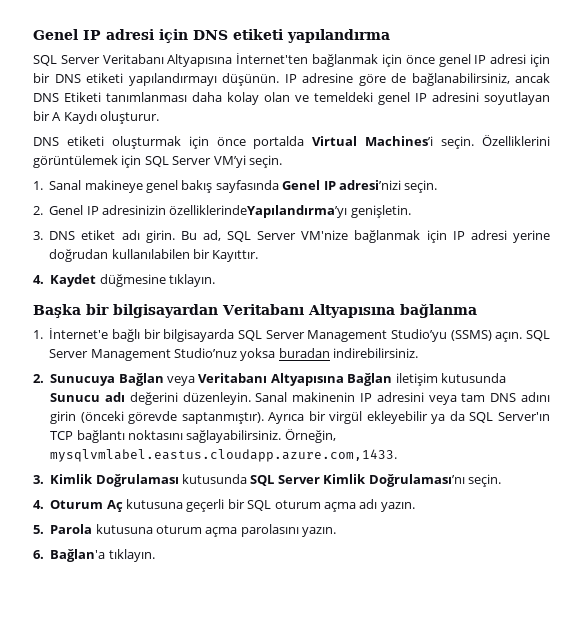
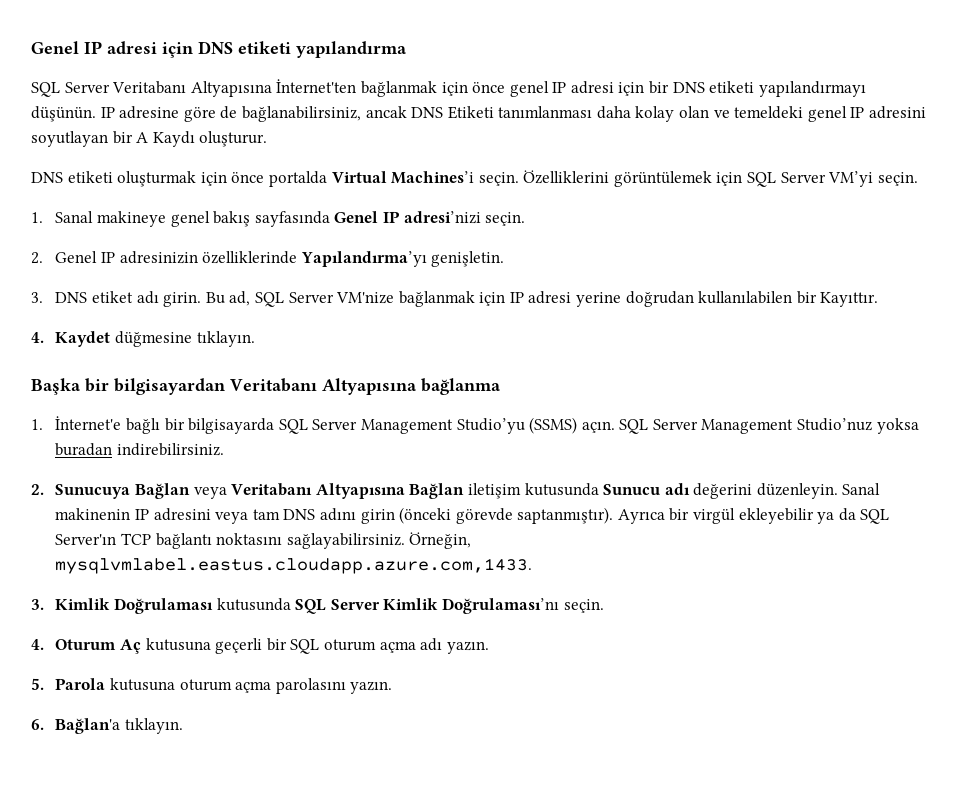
- 2. Genel IP adresinizin özelliklerindeYapılandırma’yı genişletin.
+ 2. Genel IP adresinizin özelliklerinde Yapılandırma’yı genişletin.

